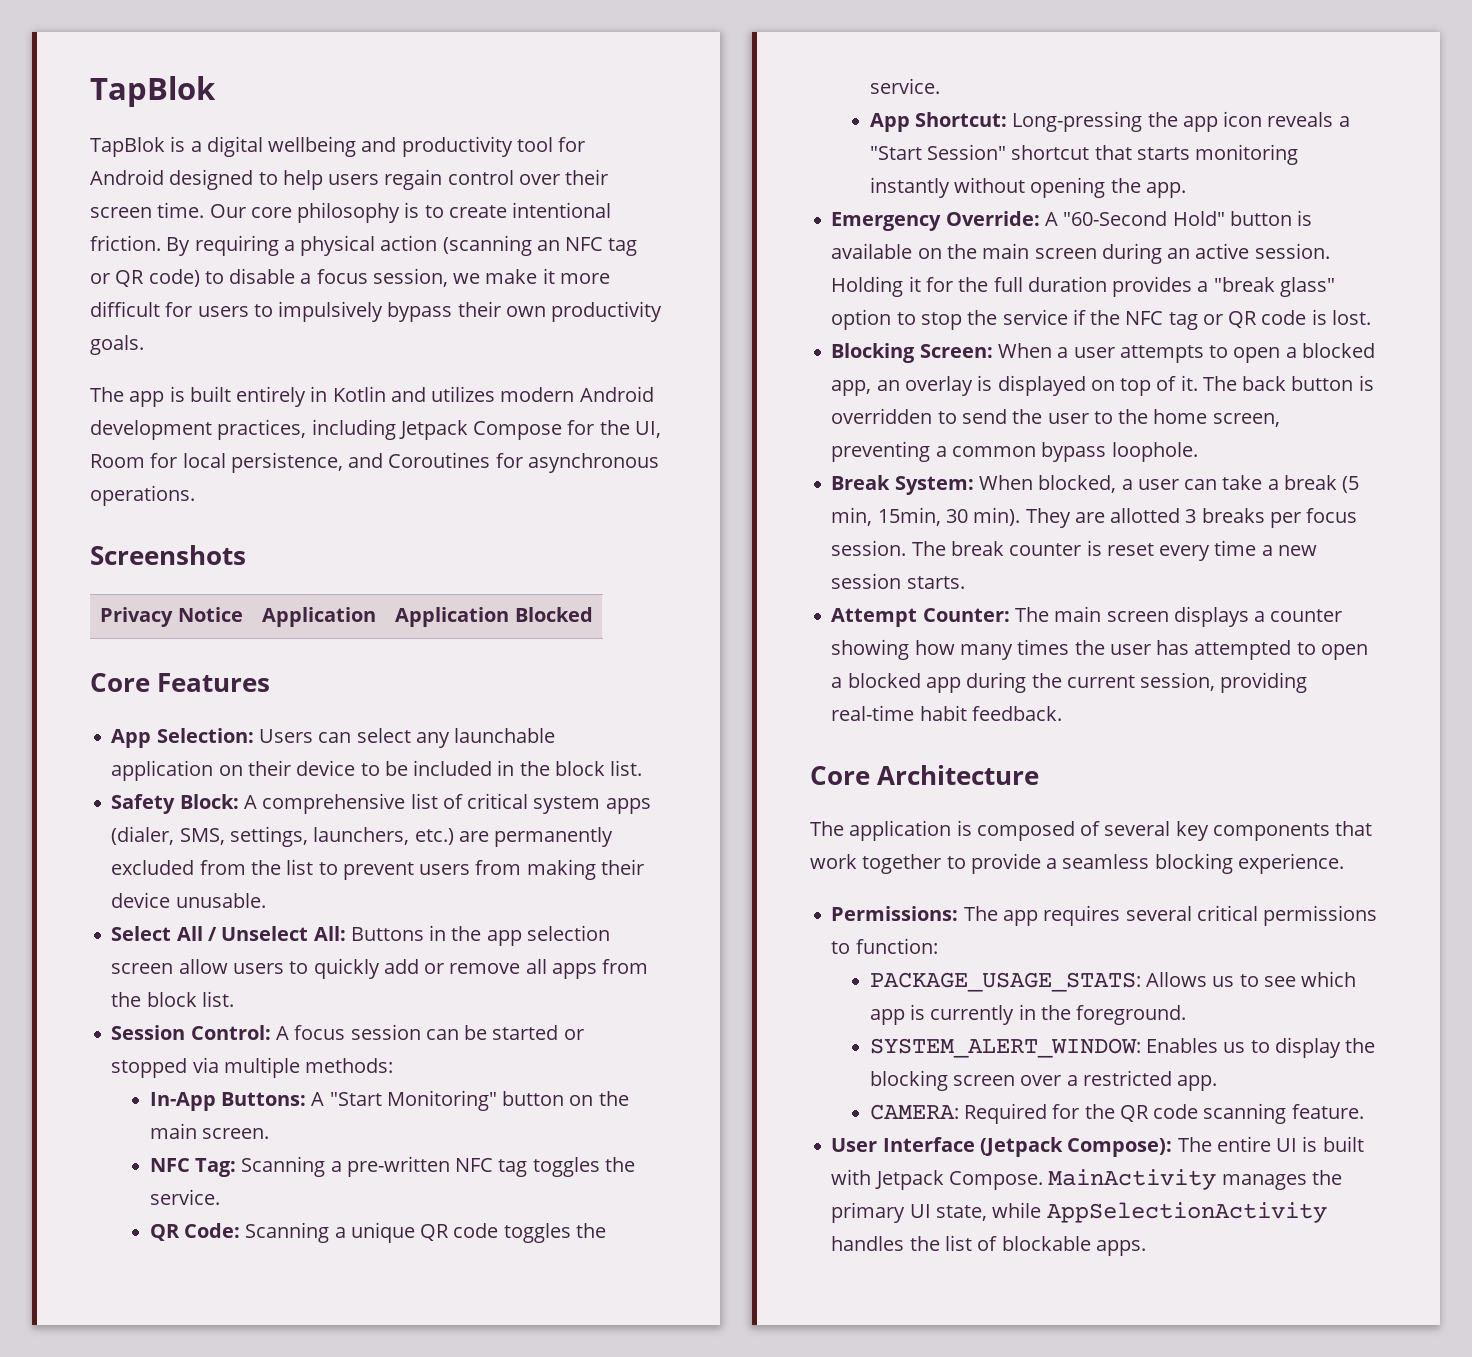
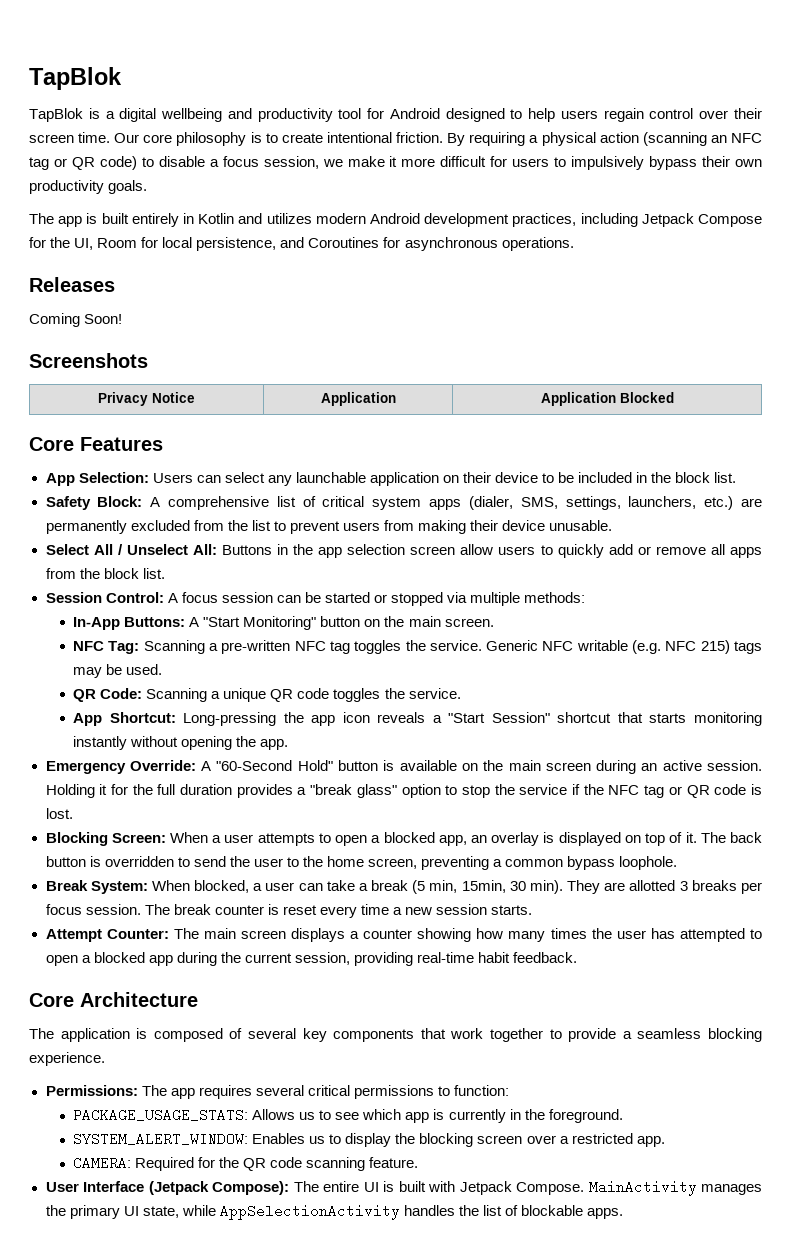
+ Releases
+ Coming Soon!
+ Generic NFC writable (e.g. NFC 215) tags may be used.

